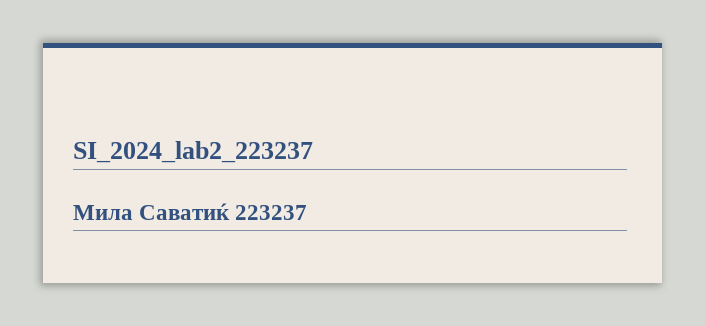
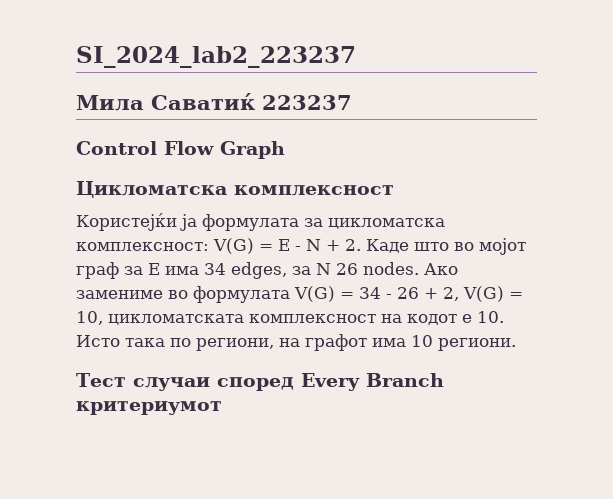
+ Control Flow Graph
+ Цикломатска комплексност
+ Користејќи ја формулата за цикломатска комплексност: V(G) = E - N + 2. Каде што во мојот граф за E има 34 edges, за N 26 nodes. Ако замениме во формулата V(G) = 34 - 26 + 2, V(G) = 10, цикломатската комплексност на кодот е 10. Исто така по региони, на графот има 10 региони.
+ Тест случаи според Every Branch критериумот

